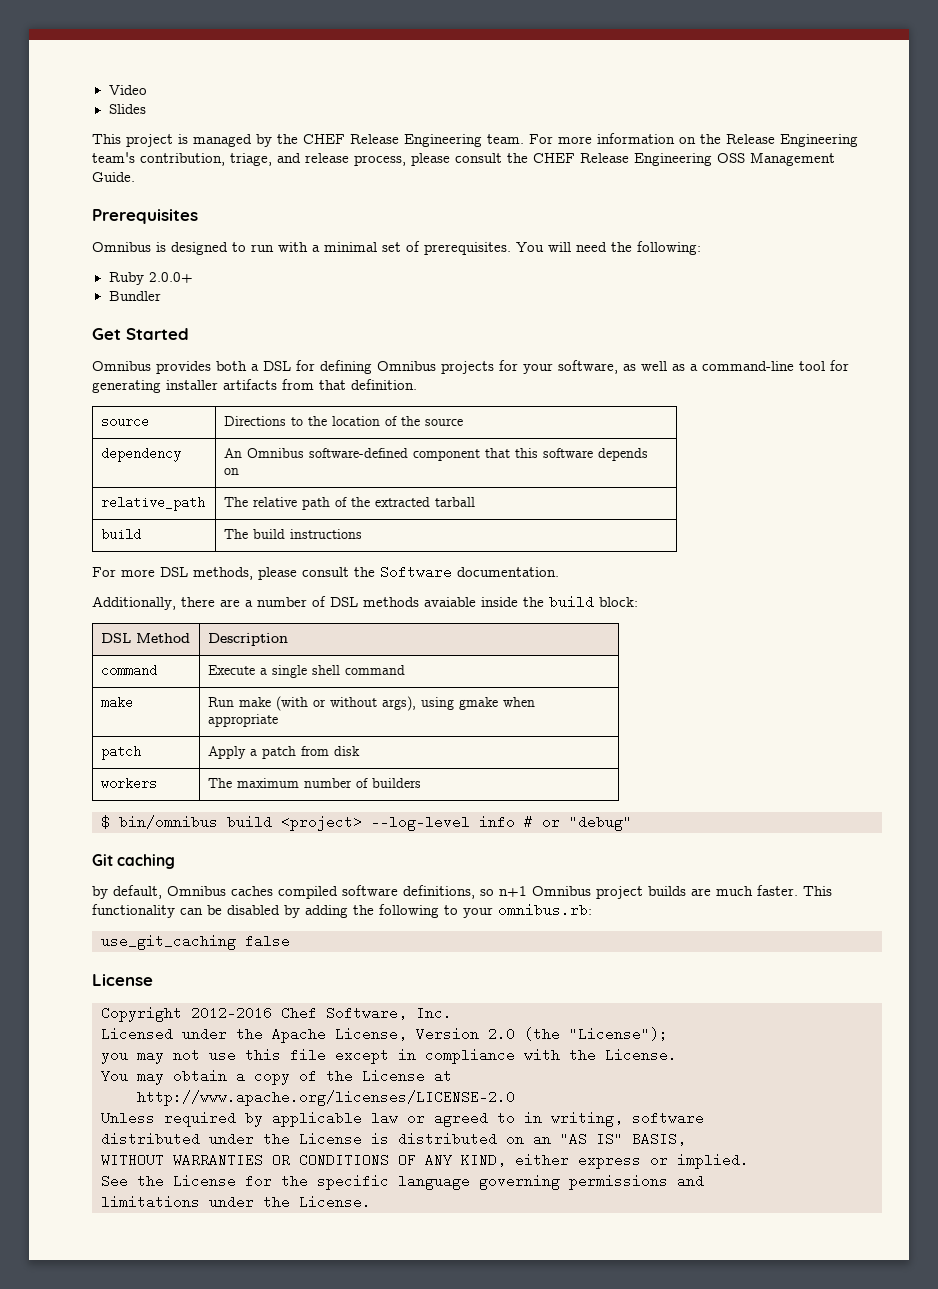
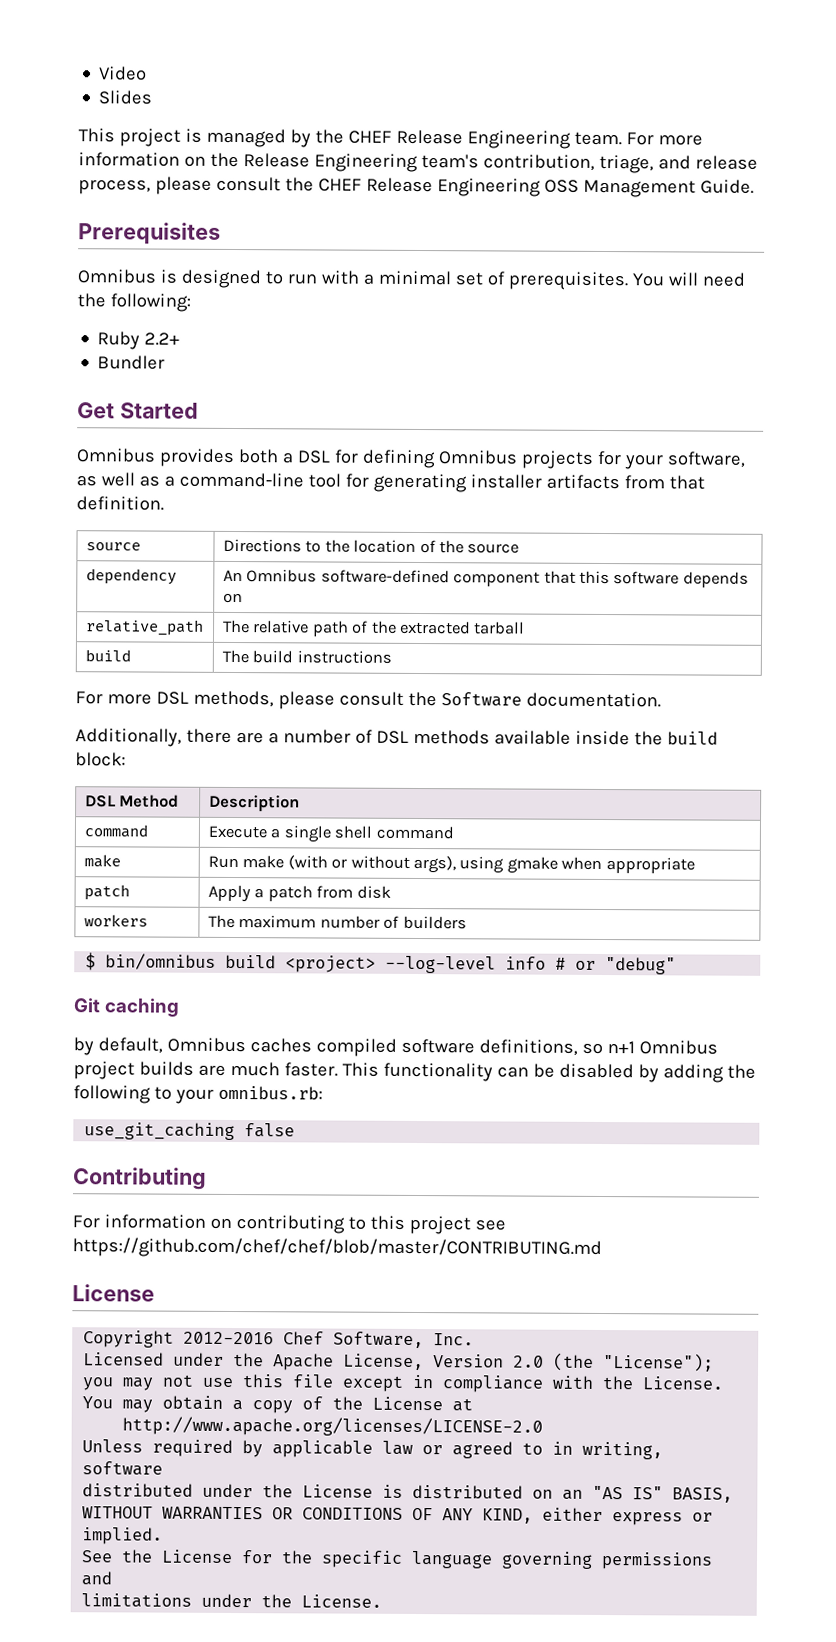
- Ruby 2.0.0+
+ Ruby 2.2+
- Additionally, there are a number of DSL methods avaiable inside the build block:
+ Additionally, there are a number of DSL methods available inside the build block:
+ Contributing
+ For information on contributing to this project see https://github.com/chef/chef/blob/master/CONTRIBUTING.md

